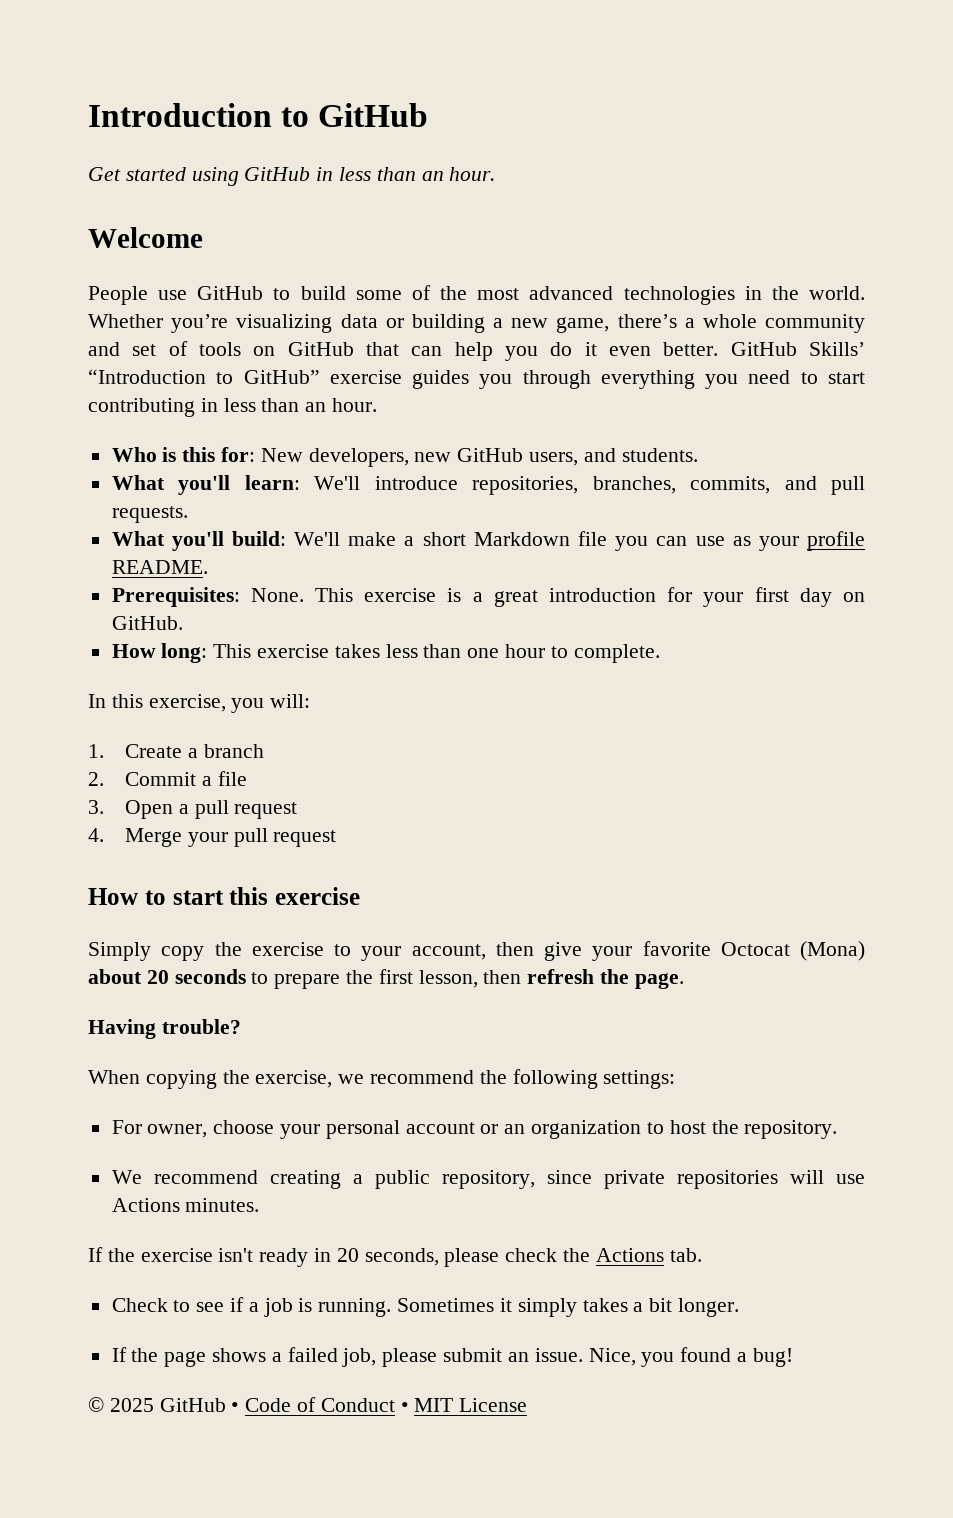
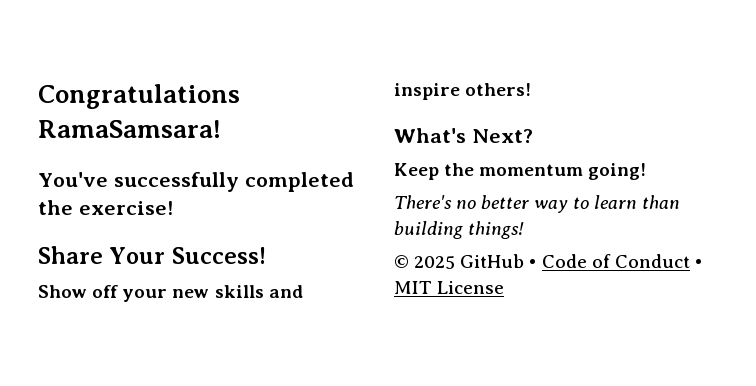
- Introduction to GitHub
- Get started using GitHub in less than an hour.
- Welcome
- People use GitHub to build some of the most advanced technologies in the world. Whether you’re visualizing data or building a new game, there’s a whole community and set of tools on GitHub that can help you do it even better. GitHub Skills’ “Introduction to GitHub” exercise guides you through everything you need to start contributing in less than an hour.
- Who is this for: New developers, new GitHub users, and students.
- What you'll learn: We'll introduce repositories, branches, commits, and pull requests.
- What you'll build: We'll make a short Markdown file you can use as your profile README.
- Prerequisites: None. This exercise is a great introduction for your first day on GitHub.
- How long: This exercise takes less than one hour to complete.
- In this exercise, you will:
- 1. Create a branch
- 2. Commit a file
- 3. Open a pull request
- 4. Merge your pull request
- How to start this exercise
- Simply copy the exercise to your account, then give your favorite Octocat (Mona) about 20 seconds to prepare the first lesson, then refresh the page.
- Having trouble?
- When copying the exercise, we recommend the following settings:
- For owner, choose your personal account or an organization to host the repository.
- We recommend creating a public repository, since private repositories will use Actions minutes.
- If the exercise isn't ready in 20 seconds, please check the Actions tab.
- Check to see if a job is running. Sometimes it simply takes a bit longer.
- If the page shows a failed job, please submit an issue. Nice, you found a bug!
+ Congratulations RamaSamsara!
+ You've successfully completed the exercise!
+ Share Your Success!
+ Show off your new skills and inspire others!
+ What's Next?
+ Keep the momentum going!
+ There's no better way to learn than building things!

